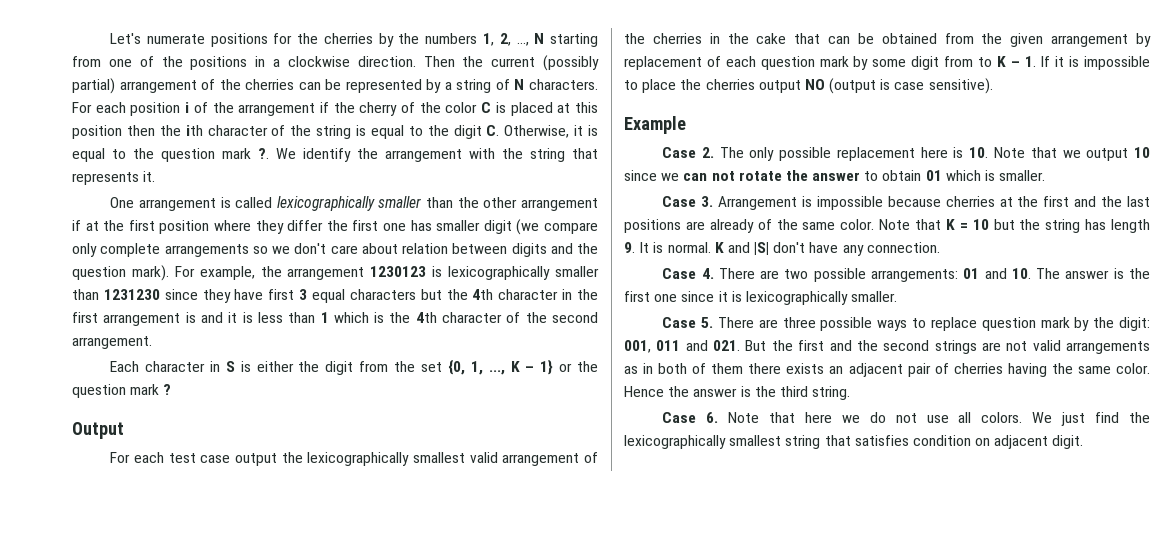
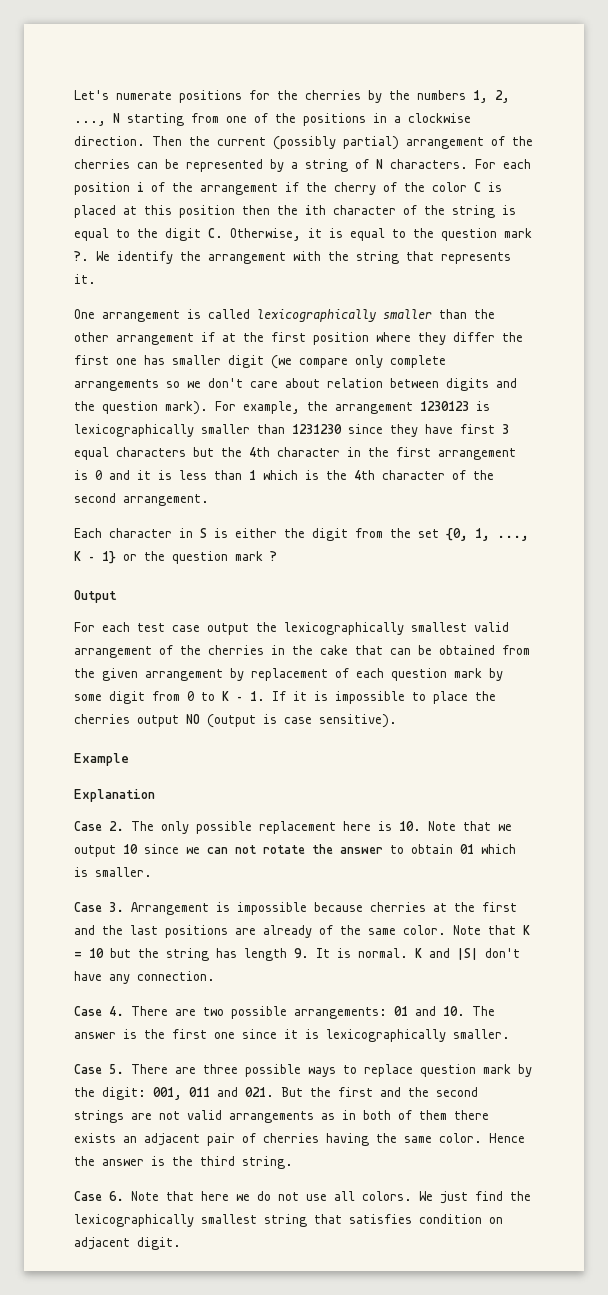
- For example, the arrangement 1230123 is lexicographically smaller than 1231230 since they have first 3 equal characters but the 4th character in the first arrangement is and it is less than 1 which is the 4th character of the second arrangement.
+ For example, the arrangement 1230123 is lexicographically smaller than 1231230 since they have first 3 equal characters but the 4th character in the first arrangement is 0 and it is less than 1 which is the 4th character of the second arrangement.
- For each test case output the lexicographically smallest valid arrangement of the cherries in the cake that can be obtained from the given arrangement by replacement of each question mark by some digit from to K – 1. If it is impossible to place the cherries output NO (output is case sensitive).
+ For each test case output the lexicographically smallest valid arrangement of the cherries in the cake that can be obtained from the given arrangement by replacement of each question mark by some digit from 0 to K – 1. If it is impossible to place the cherries output NO (output is case sensitive).
+ Explanation

